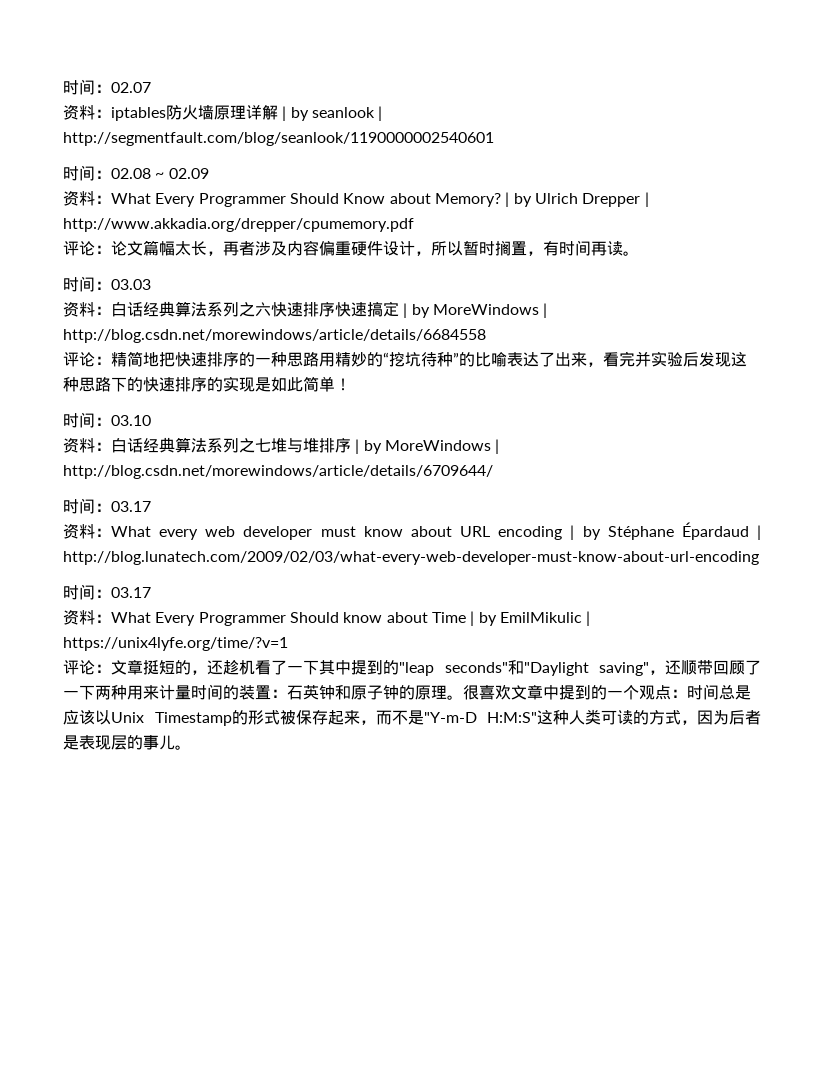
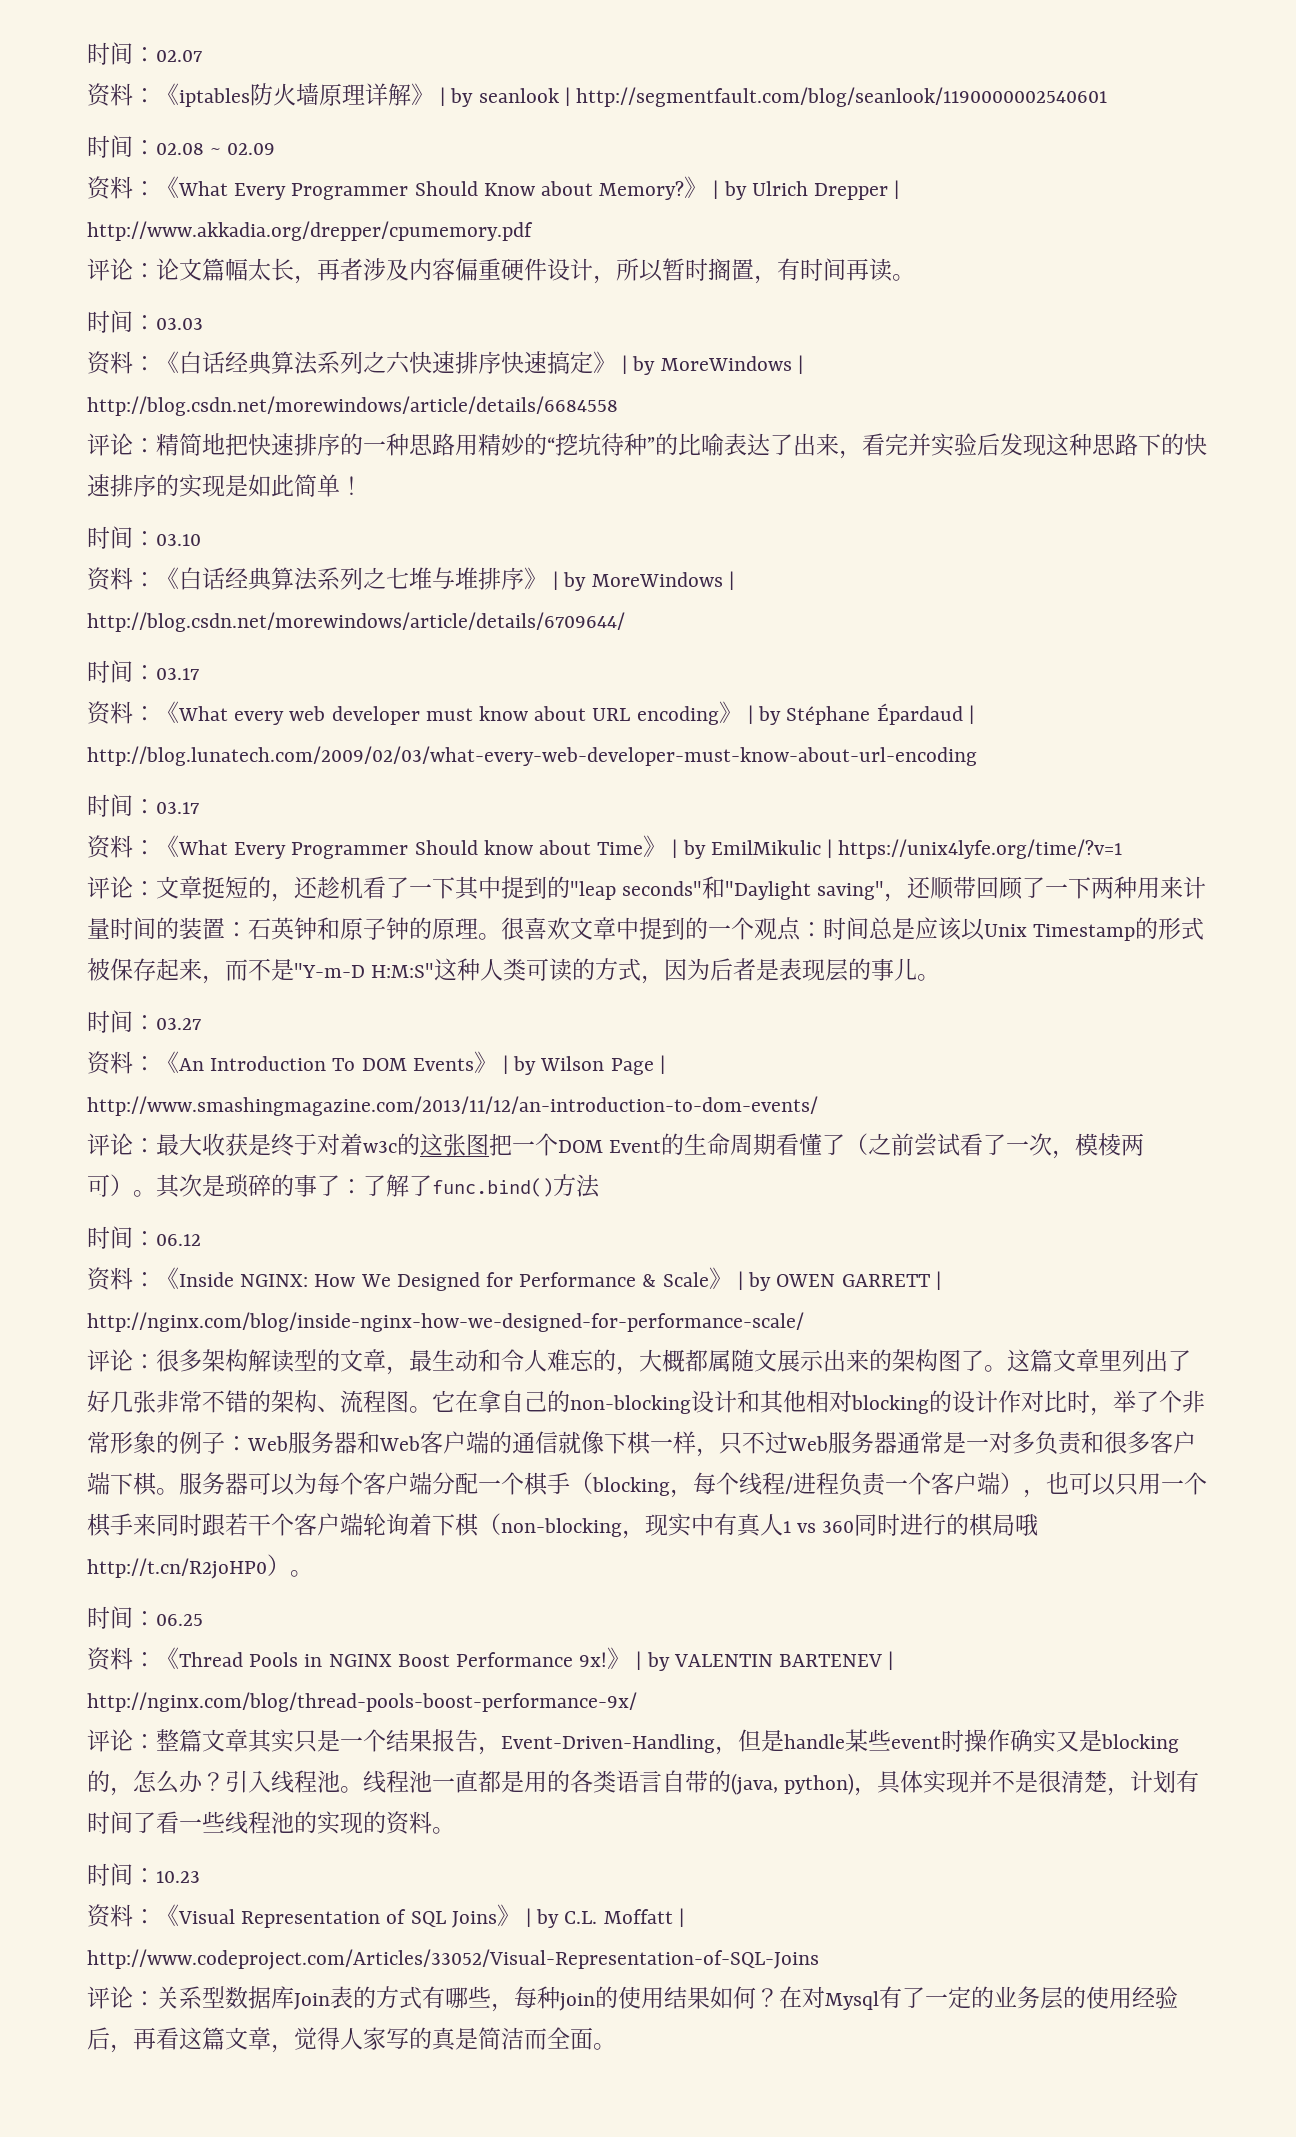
- 资料：iptables防火墙原理详解 | by seanlook | http://segmentfault.com/blog/seanlook/1190000002540601
+ 资料：《iptables防火墙原理详解》 | by seanlook | http://segmentfault.com/blog/seanlook/1190000002540601
- 资料：What Every Programmer Should Know about Memory?
+ 资料：《What Every Programmer Should Know about Memory?
- | by Ulrich Drepper | http://www.akkadia.org/drepper/cpumemory.pdf
+ 》 | by Ulrich Drepper | http://www.akkadia.org/drepper/cpumemory.pdf
- 资料：白话经典算法系列之六快速排序快速搞定 | by MoreWindows | http://blog.csdn.net/morewindows/article/details/6684558
+ 资料：《白话经典算法系列之六快速排序快速搞定》 | by MoreWindows | http://blog.csdn.net/morewindows/article/details/6684558
- 资料：白话经典算法系列之七堆与堆排序 | by MoreWindows | http://blog.csdn.net/morewindows/article/details/6709644/
+ 资料：《白话经典算法系列之七堆与堆排序》 | by MoreWindows | http://blog.csdn.net/morewindows/article/details/6709644/
- 资料：What every web developer must know about URL encoding | by Stéphane Épardaud | http://blog.lunatech.com/2009/02/03/what-every-web-developer-must-know-about-url-encoding
+ 资料：《What every web developer must know about URL encoding》 | by Stéphane Épardaud | http://blog.lunatech.com/2009/02/03/what-every-web-developer-must-know-about-url-encoding
- 资料：What Every Programmer Should know about Time | by EmilMikulic | https://unix4lyfe.org/time/?v=1
+ 资料：《What Every Programmer Should know about Time》 | by EmilMikulic | https://unix4lyfe.org/time/?v=1
+ 时间：03.27
+ 资料：《An Introduction To DOM Events》 | by Wilson Page | http://www.smashingmagazine.com/2013/11/12/an-introduction-to-dom-events/
+ 评论：最大收获是终于对着w3c的这张图把一个DOM Event的生命周期看懂了（之前尝试看了一次，模棱两可）。其次是琐碎的事了：了解了func.bind()方法
+ 时间：06.12
+ 资料：《Inside NGINX: How We Designed for Performance & Scale》 | by OWEN GARRETT | http://nginx.com/blog/inside-nginx-how-we-designed-for-performance-scale/
+ 评论：很多架构解读型的文章，最生动和令人难忘的，大概都属随文展示出来的架构图了。这篇文章里列出了好几张非常不错的架构、流程图。它在拿自己的non-blocking设计和其他相对blocking的设计作对比时，举了个非常形象的例子：Web服务器和Web客户端的通信就像下棋一样，只不过Web服务器通常是一对多负责和很多客户端下棋。服务器可以为每个客户端分配一个棋手（blocking，每个线程/进程负责一个客户端），也可以只用一个棋手来同时跟若干个客户端轮询着下棋（non-blocking，现实中有真人1 vs 360同时进行的棋局哦http://t.cn/R2joHP0）。
+ 时间：06.25
+ 资料：《Thread Pools in NGINX Boost Performance 9x!》 | by VALENTIN BARTENEV | http://nginx.com/blog/thread-pools-boost-performance-9x/
+ 评论：整篇文章其实只是一个结果报告，Event-Driven-Handling，但是handle某些event时操作确实又是blocking的，怎么办？引入线程池。线程池一直都是用的各类语言自带的(java, python)，具体实现并不是很清楚，计划有时间了看一些线程池的实现的资料。
+ 时间：10.23
+ 资料：《Visual Representation of SQL Joins》 | by C.L. Moffatt | http://www.codeproject.com/Articles/33052/Visual-Representation-of-SQL-Joins
+ 评论：关系型数据库Join表的方式有哪些，每种join的使用结果如何？在对Mysql有了一定的业务层的使用经验后，再看这篇文章，觉得人家写的真是简洁而全面。

